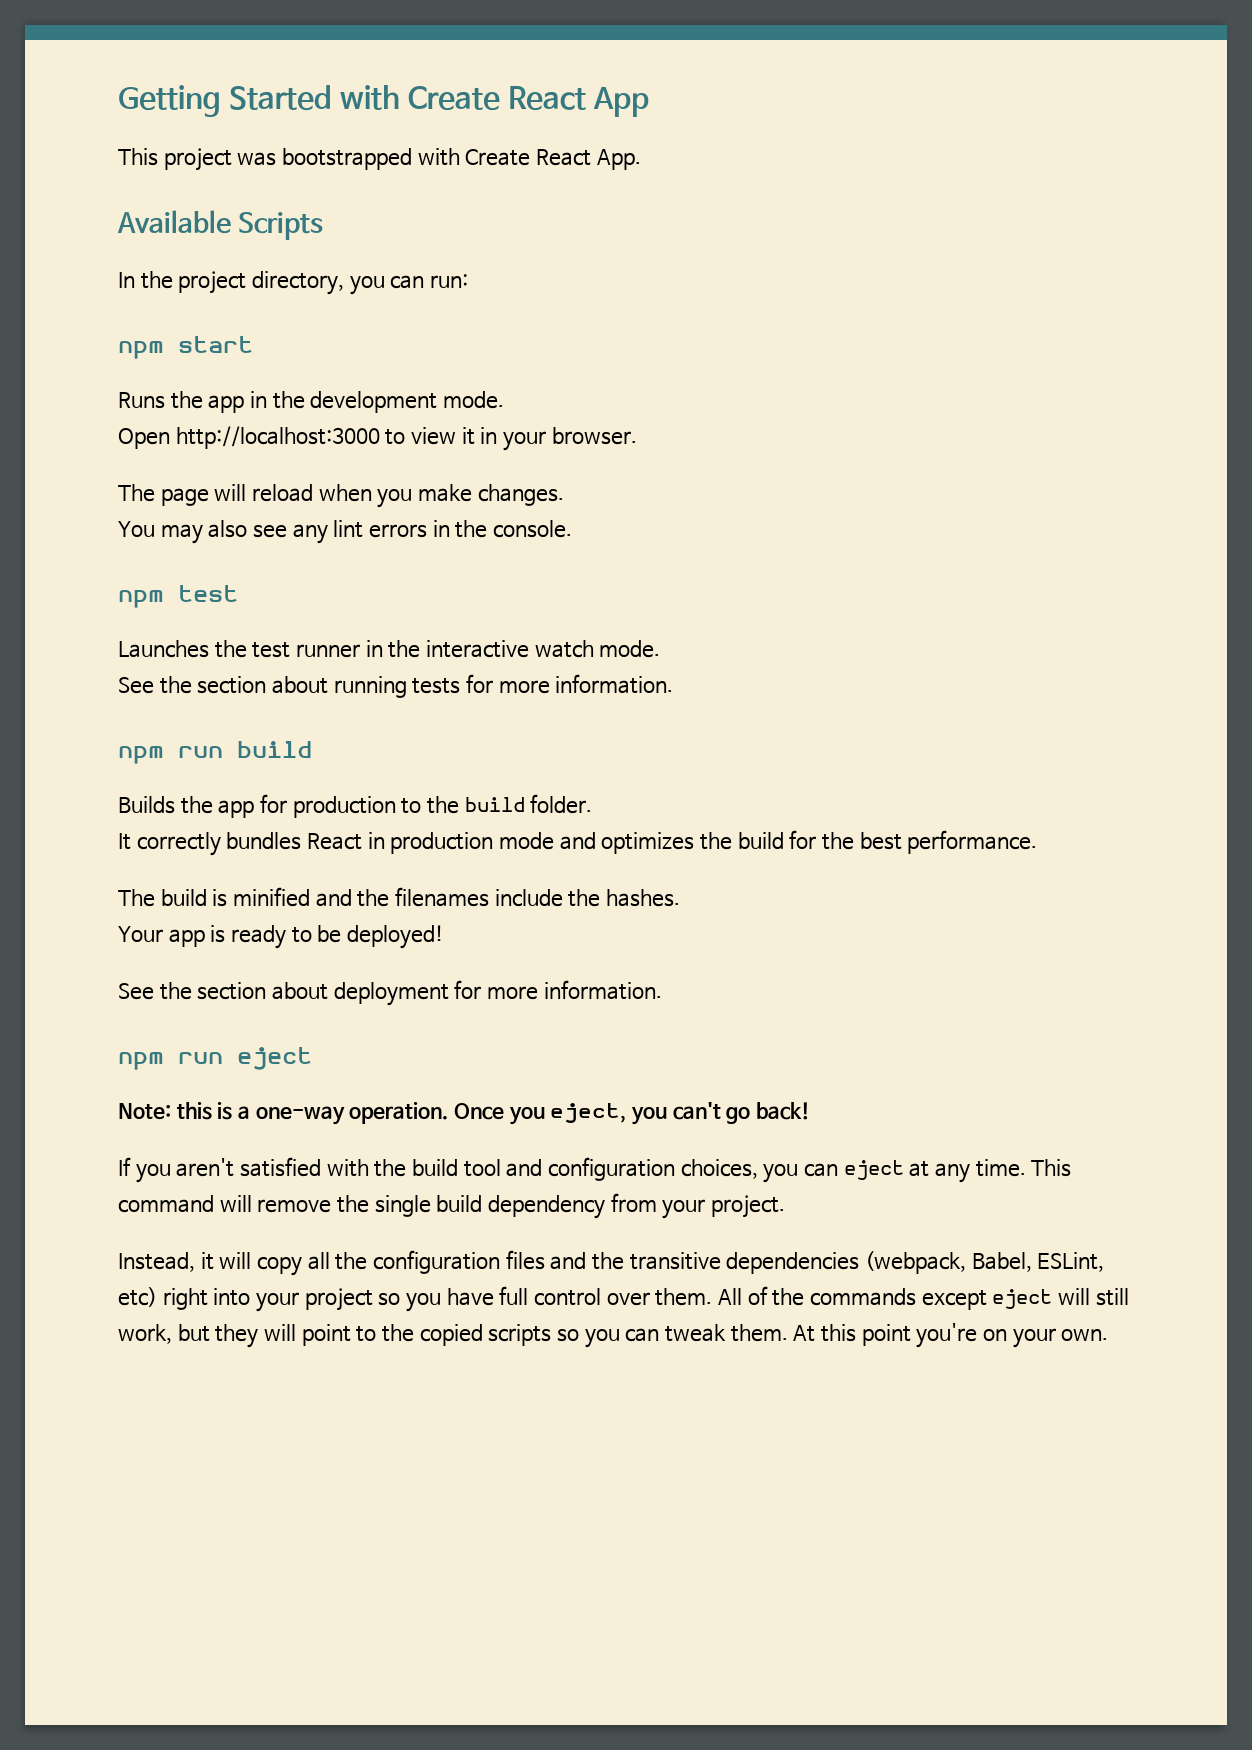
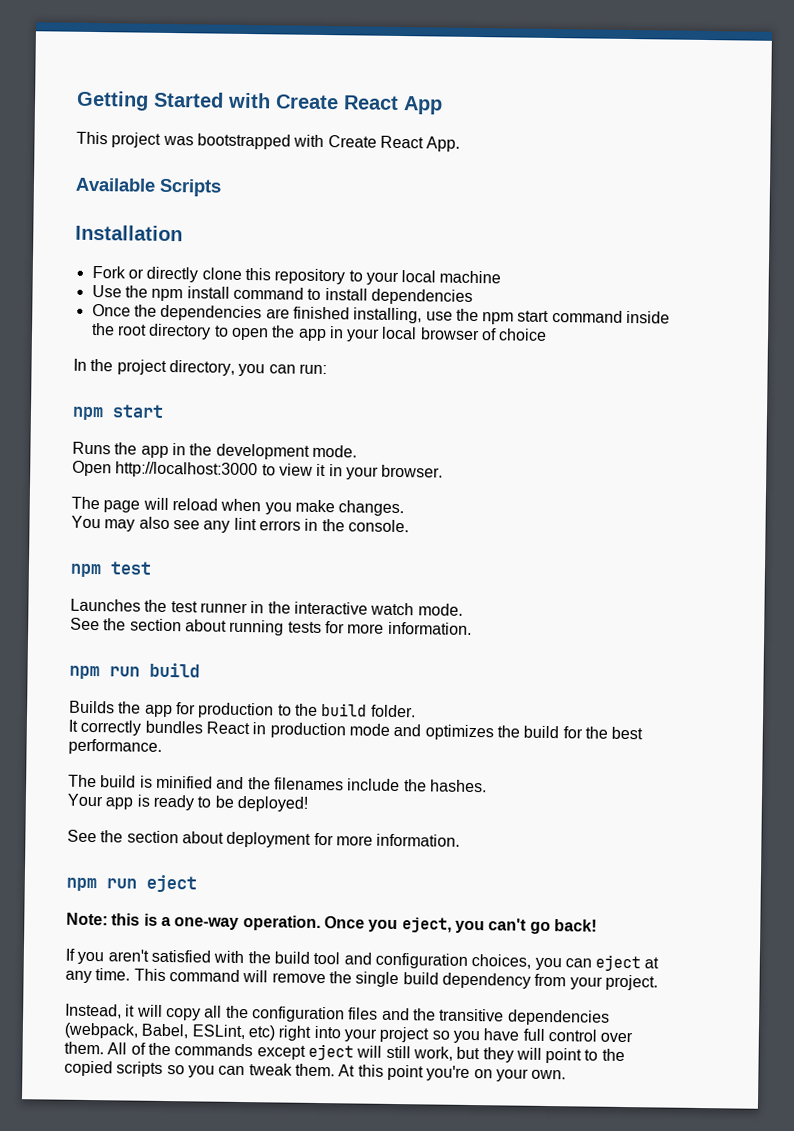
+ Installation
+ Fork or directly clone this repository to your local machine
+ Use the npm install command to install dependencies
+ Once the dependencies are finished installing, use the npm start command inside the root directory to open the app in your local browser of choice

